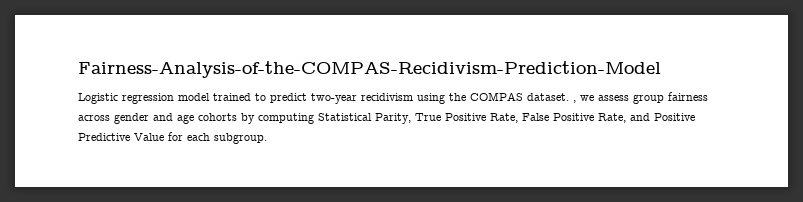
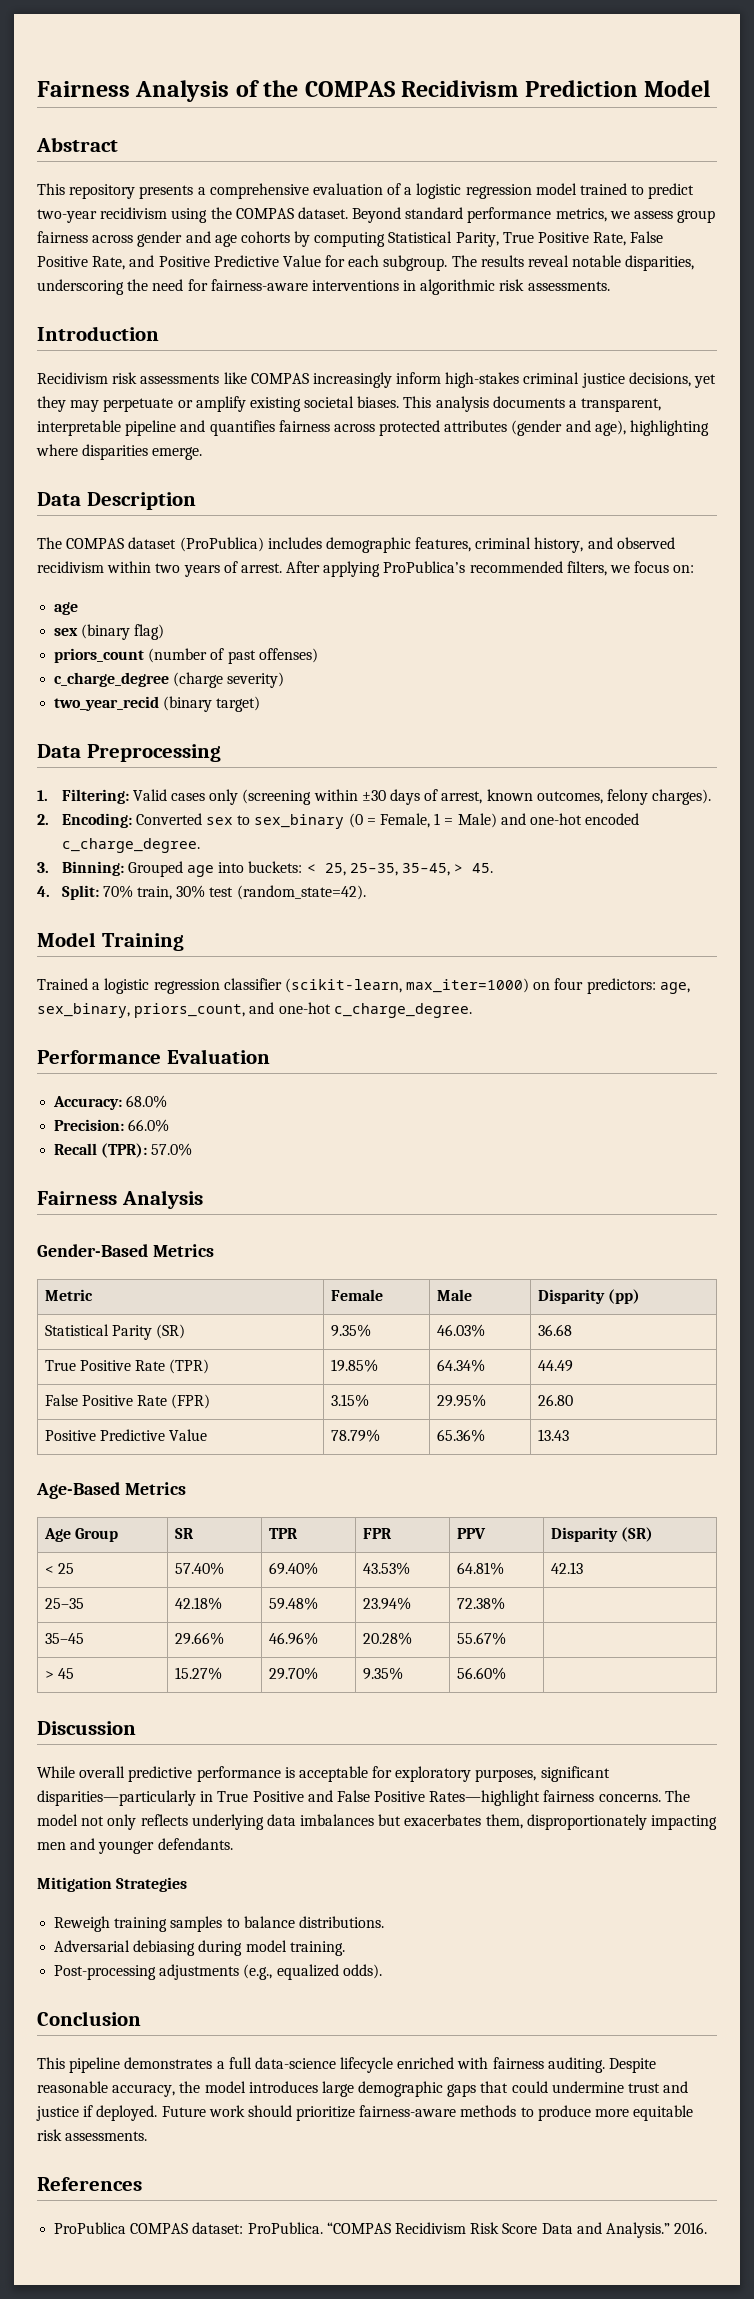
- Fairness-Analysis-of-the-COMPAS-Recidivism-Prediction-Model
- Logistic regression model trained to predict two-year recidivism using the COMPAS dataset. , we assess group fairness across gender and age cohorts by computing Statistical Parity, True Positive Rate, False Positive Rate, and Positive Predictive Value for each subgroup.
+ Fairness Analysis of the COMPAS Recidivism Prediction Model
+ Abstract
+ This repository presents a comprehensive evaluation of a logistic regression model trained to predict two-year recidivism using the COMPAS dataset. Beyond standard performance metrics, we assess group fairness across gender and age cohorts by computing Statistical Parity, True Positive Rate, False Positive Rate, and Positive Predictive Value for each subgroup.
+ The results reveal notable disparities, underscoring the need for fairness-aware interventions in algorithmic risk assessments.
+ Introduction
+ Recidivism risk assessments like COMPAS increasingly inform high-stakes criminal justice decisions, yet they may perpetuate or amplify existing societal biases. This analysis documents a transparent, interpretable pipeline and quantifies fairness across protected attributes (gender and age), highlighting where disparities emerge.
+ Data Description
+ The COMPAS dataset (ProPublica) includes demographic features, criminal history, and observed recidivism within two years of arrest. After applying ProPublica’s recommended filters, we focus on:
+ age
+ sex (binary flag)
+ priors_count (number of past offenses)
+ c_charge_degree (charge severity)
+ two_year_recid (binary target)
+ Data Preprocessing
+ 1. Filtering: Valid cases only (screening within ±30 days of arrest, known outcomes, felony charges).
+ 2. Encoding: Converted sex to sex_binary (0 = Female, 1 = Male) and one-hot encoded c_charge_degree.
+ 3. Binning: Grouped age into buckets: < 25, 25–35, 35–45, > 45.
+ 4. Split: 70% train, 30% test (random_state=42).
+ Model Training
+ Trained a logistic regression classifier (scikit-learn, max_iter=1000) on four predictors: age, sex_binary, priors_count, and one-hot c_charge_degree.
+ Performance Evaluation
+ Accuracy: 68.0%
+ Precision: 66.0%
+ Recall (TPR): 57.0%
+ Fairness Analysis
+ Gender-Based Metrics
+ Metric | Female | Male | Disparity (pp)
+ Statistical Parity (SR) | 9.35% | 46.03% | 36.68
+ True Positive Rate (TPR) | 19.85% | 64.34% | 44.49
+ False Positive Rate (FPR) | 3.15% | 29.95% | 26.80
+ Positive Predictive Value | 78.79% | 65.36% | 13.43
+ Age-Based Metrics
+ Age Group | SR | TPR | FPR | PPV | Disparity (SR)
+ < 25 | 57.40% | 69.40% | 43.53% | 64.81% | 42.13
+ 25–35 | 42.18% | 59.48% | 23.94% | 72.38% |
+ 35–45 | 29.66% | 46.96% | 20.28% | 55.67% |
+ > 45 | 15.27% | 29.70% | 9.35% | 56.60% |
+ Discussion
+ While overall predictive performance is acceptable for exploratory purposes, significant disparities—particularly in True Positive and False Positive Rates—highlight fairness concerns. The model not only reflects underlying data imbalances but exacerbates them, disproportionately impacting men and younger defendants.
+ Mitigation Strategies
+ Reweigh training samples to balance distributions.
+ Adversarial debiasing during model training.
+ Post-processing adjustments (e.g., equalized odds).
+ Conclusion
+ This pipeline demonstrates a full data-science lifecycle enriched with fairness auditing. Despite reasonable accuracy, the model introduces large demographic gaps that could undermine trust and justice if deployed. Future work should prioritize fairness-aware methods to produce more equitable risk assessments.
+ References
+ ProPublica COMPAS dataset: ProPublica. “COMPAS Recidivism Risk Score Data and Analysis.” 2016.

